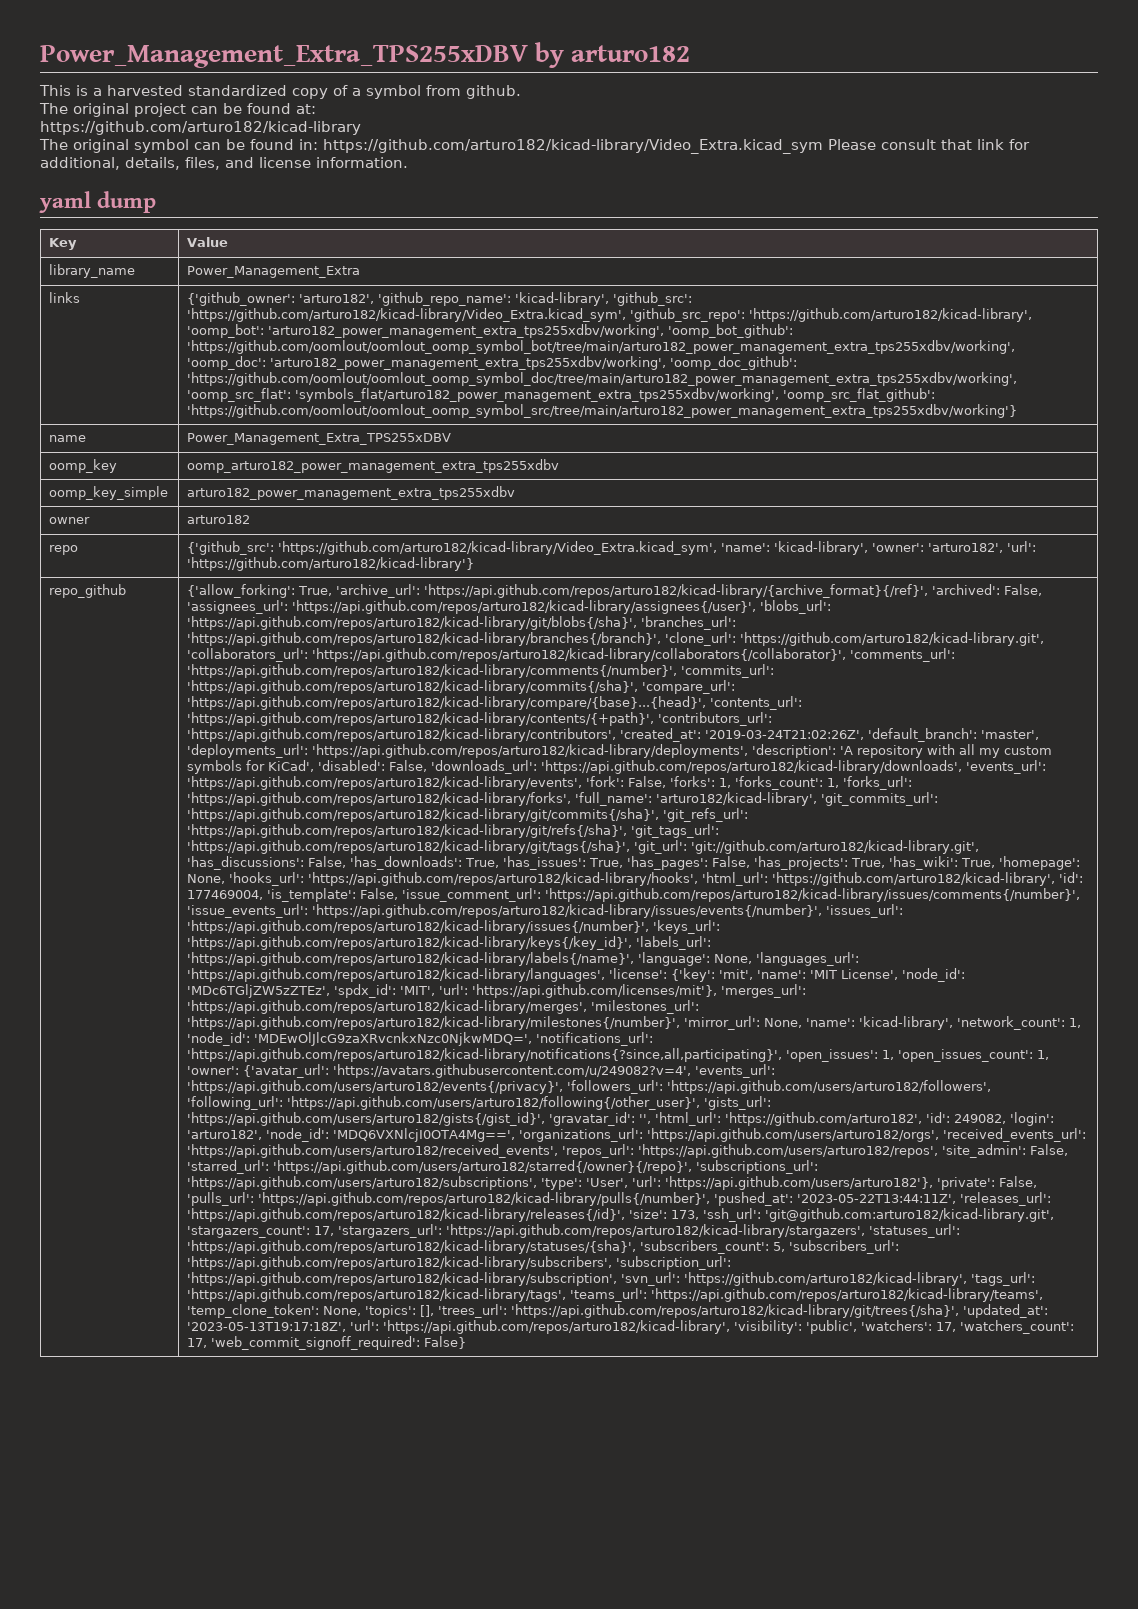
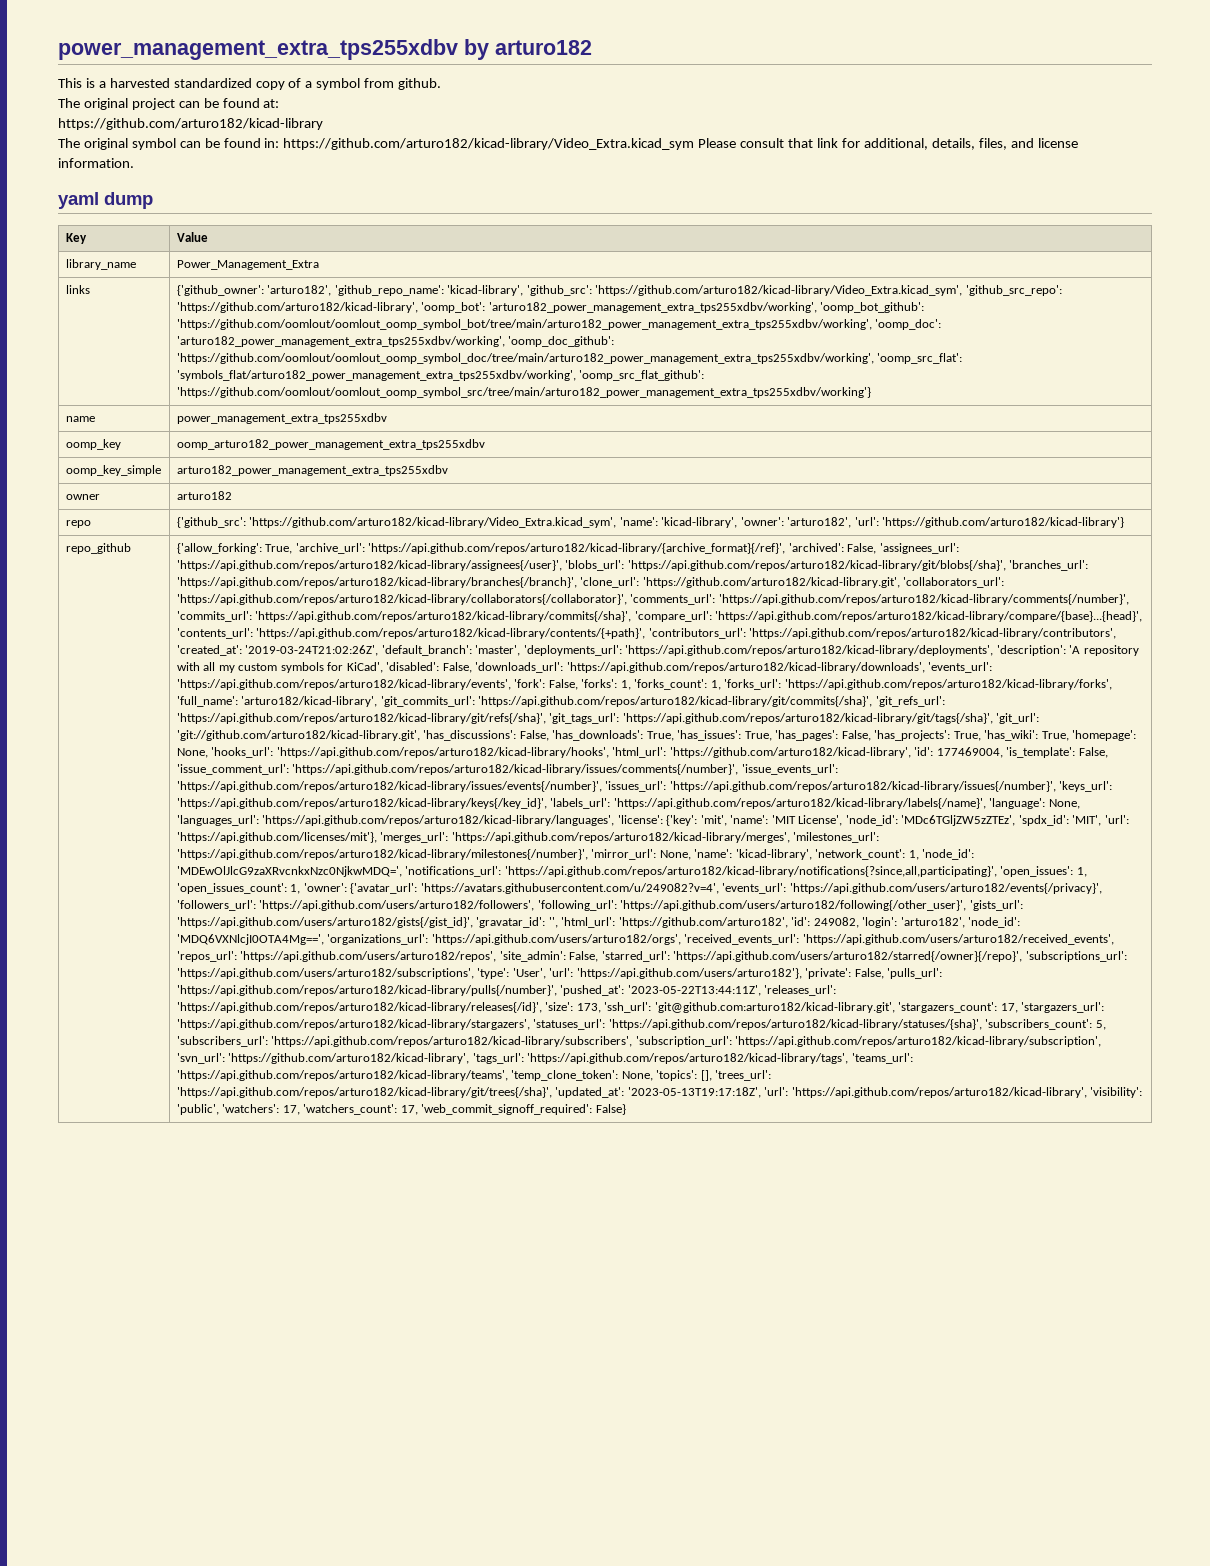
- Power_Management_Extra_TPS255xDBV by arturo182
+ power_management_extra_tps255xdbv by arturo182
- name | Power_Management_Extra_TPS255xDBV
+ name | power_management_extra_tps255xdbv

